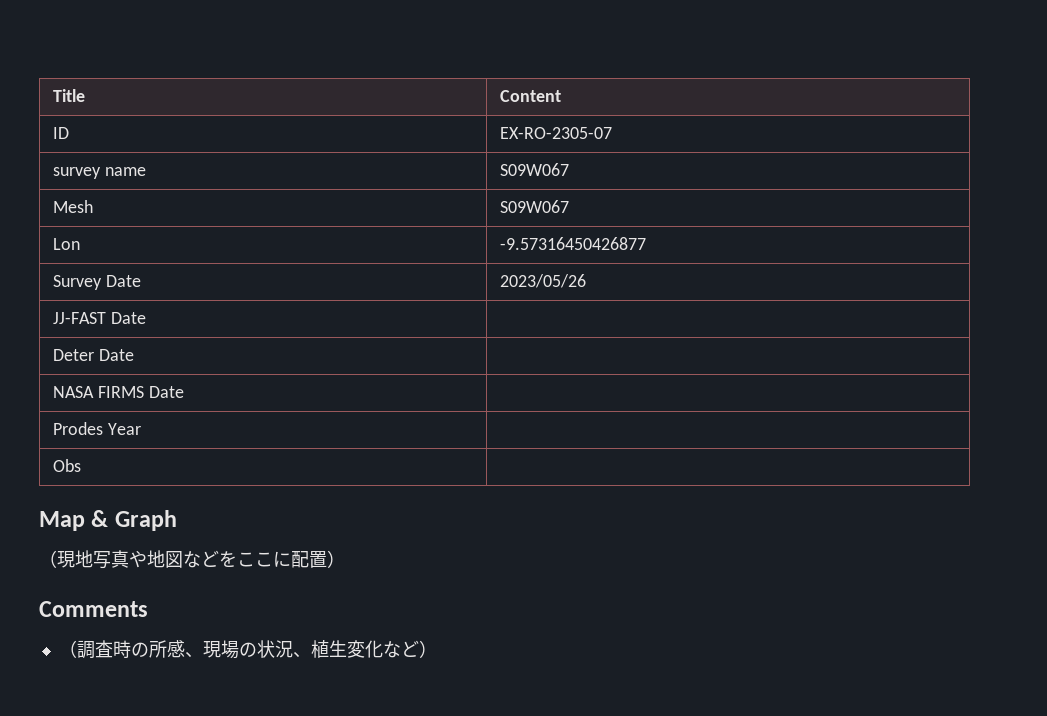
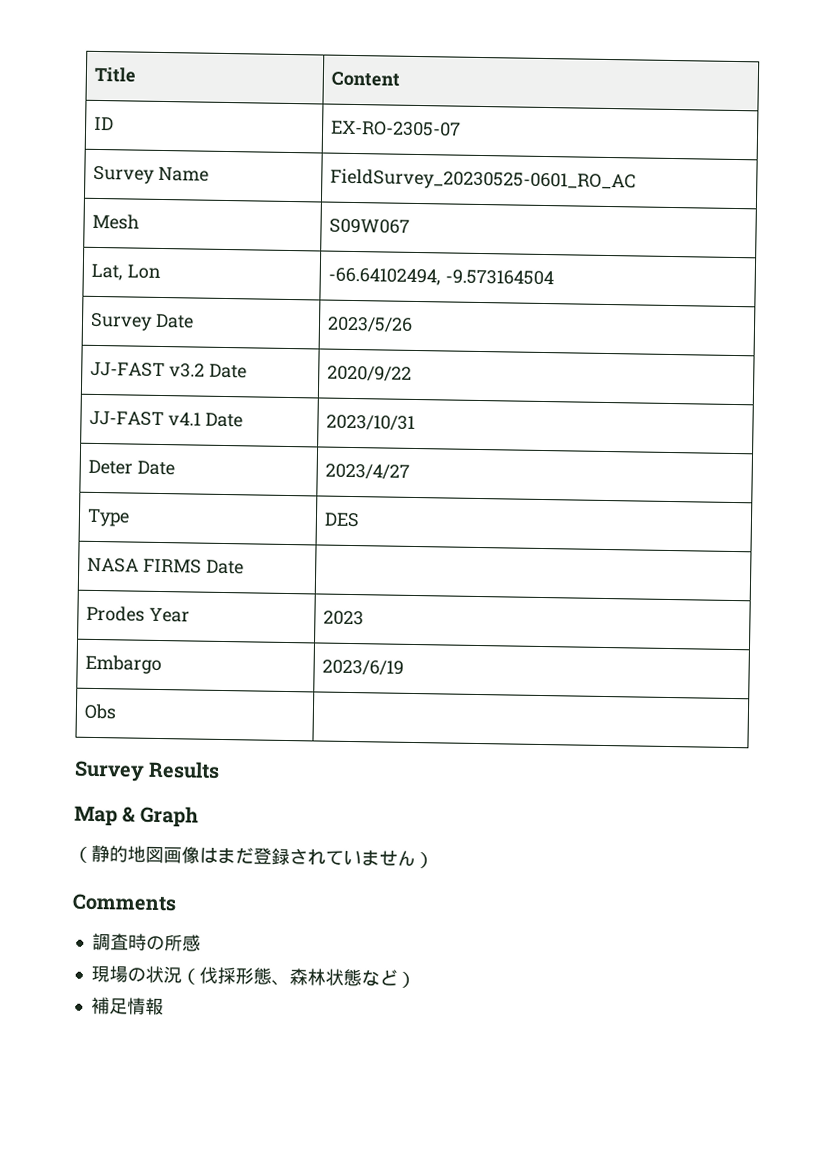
- survey name | S09W067
+ Survey Name | FieldSurvey_20230525-0601_RO_AC
- Lon | -9.57316450426877
+ Lat, Lon | -66.64102494, -9.573164504
- Survey Date | 2023/05/26
- JJ-FAST Date |
+ Survey Date | 2023/5/26
+ JJ-FAST v3.2 Date | 2020/9/22
+ JJ-FAST v4.1 Date | 2023/10/31
- Deter Date |
+ Deter Date | 2023/4/27
+ Type | DES
- Prodes Year |
+ Prodes Year | 2023
+ Embargo | 2023/6/19
+ Survey Results
- （現地写真や地図などをここに配置）
+ （静的地図画像はまだ登録されていません）
- （調査時の所感、現場の状況、植生変化など）
+ 調査時の所感
+ 現場の状況（伐採形態、森林状態など）
+ 補足情報

